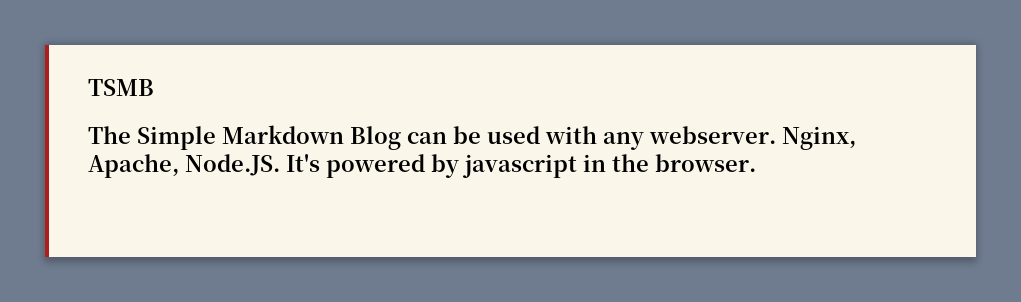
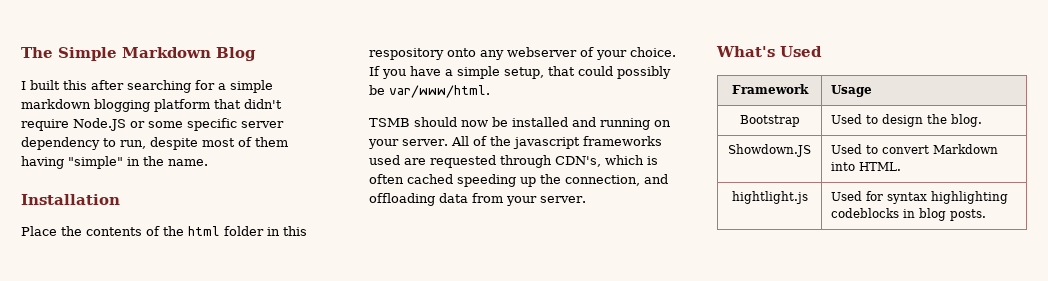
- TSMB
- The Simple Markdown Blog can be used with any webserver. Nginx, Apache, Node.JS. It's powered by javascript in the browser.
+ The Simple Markdown Blog
+ I built this after searching for a simple markdown blogging platform that didn't require Node.JS or some specific server dependency to run, despite most of them having "simple" in the name.
+ Installation
+ Place the contents of the html folder in this respository onto any webserver of your choice. If you have a simple setup, that could possibly be var/www/html.
+ TSMB should now be installed and running on your server. All of the javascript frameworks used are requested through CDN's, which is often cached speeding up the connection, and offloading data from your server.
+ What's Used
+ Framework | Usage
+ Bootstrap | Used to design the blog.
+ Showdown.JS | Used to convert Markdown into HTML.
+ hightlight.js | Used for syntax highlighting codeblocks in blog posts.

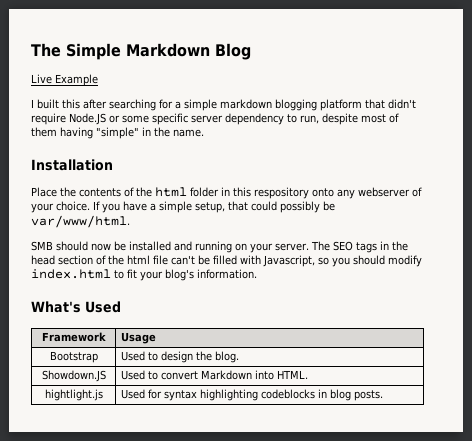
+ Live Example
- TSMB should now be installed and running on your server.
+ SMB should now be installed and running on your server.
- All of the javascript frameworks used are requested through CDN's, which is often cached speeding up the connection, and offloading data from your server.
+ The SEO tags in the head section of the html file can't be filled with Javascript, so you should modify index.html to fit your blog's information.

